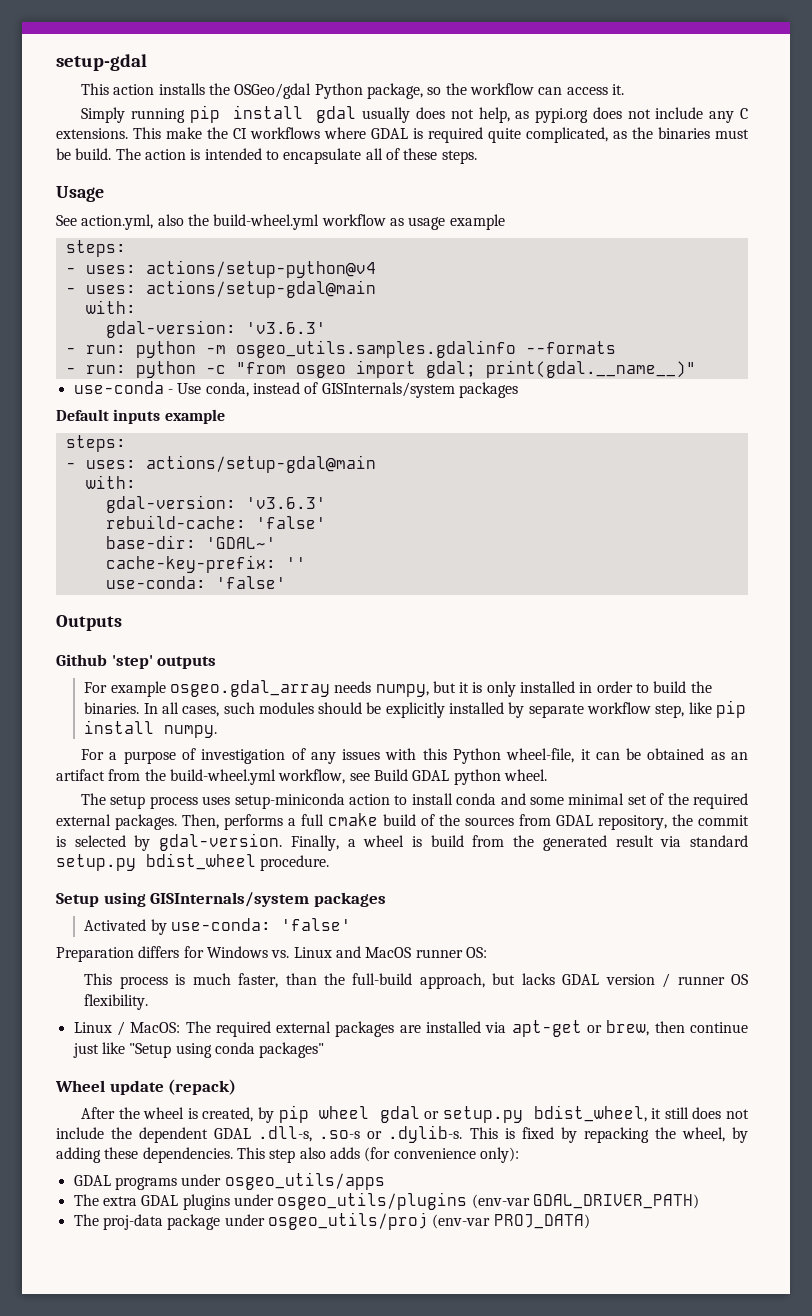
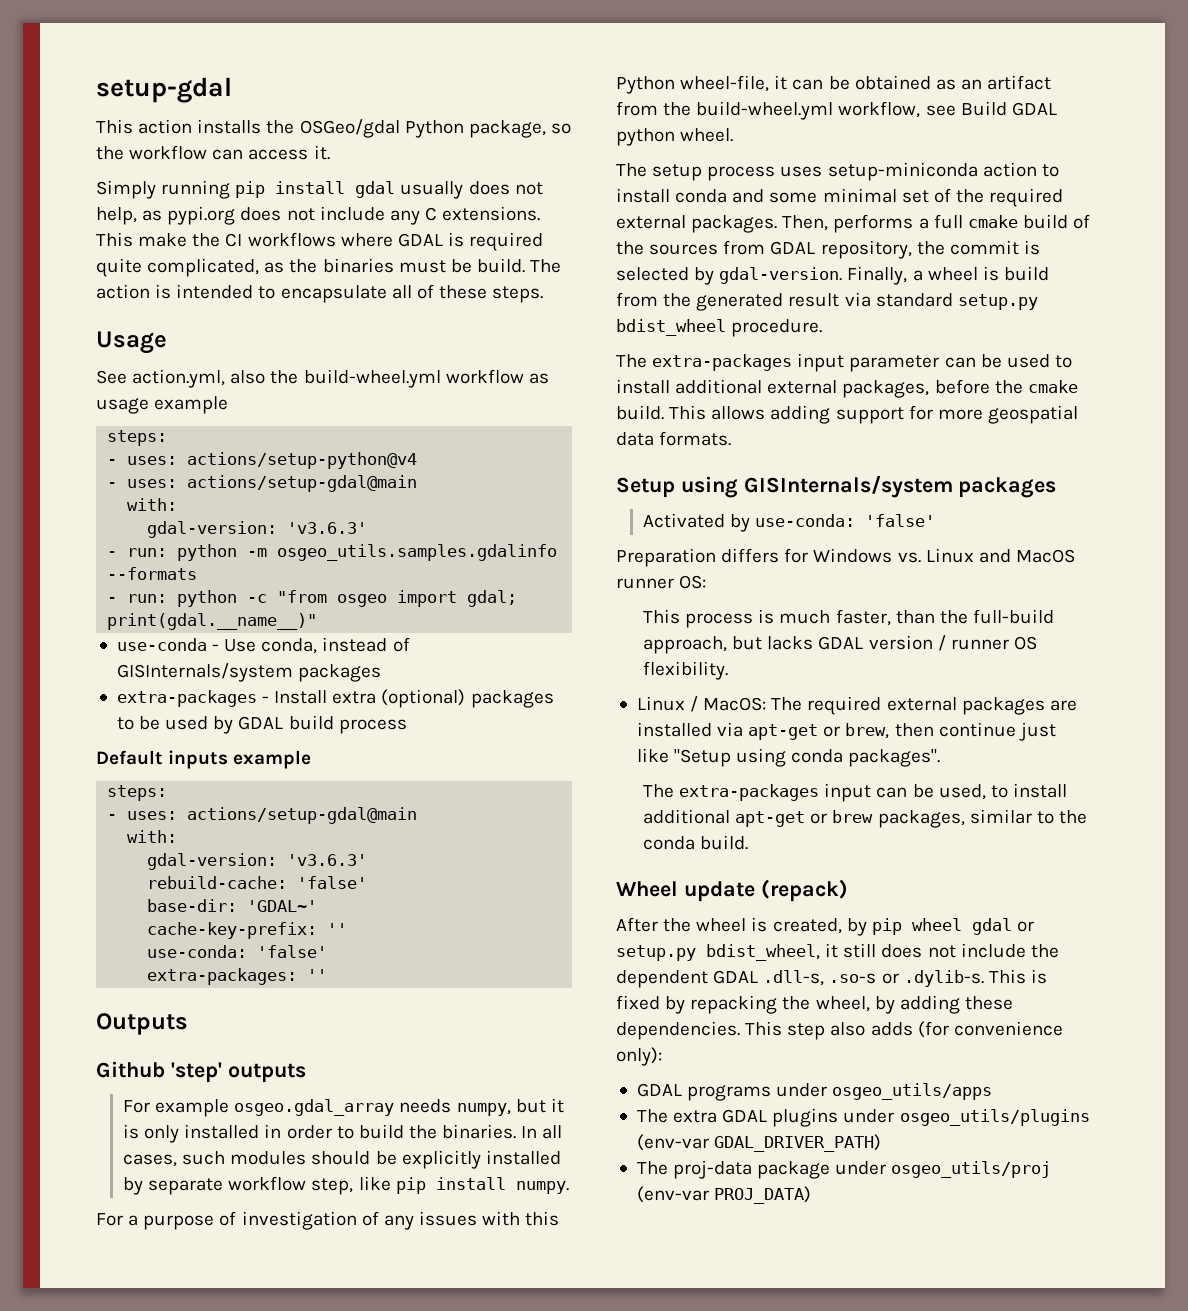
+ extra-packages - Install extra (optional) packages to be used by GDAL build process
+ extra-packages: ''
+ The extra-packages input parameter can be used to install additional external packages, before the cmake build. This allows adding support for more geospatial data formats.
- Linux / MacOS: The required external packages are installed via apt-get or brew, then continue just like "Setup using conda packages"
+ Linux / MacOS: The required external packages are installed via apt-get or brew, then continue just like "Setup using conda packages".
+ The extra-packages input can be used, to install additional apt-get or brew packages, similar to the conda build.

